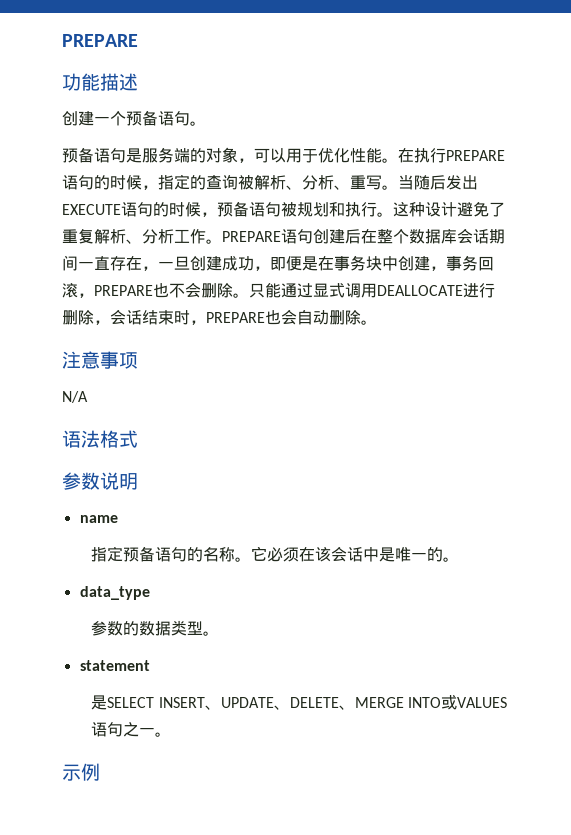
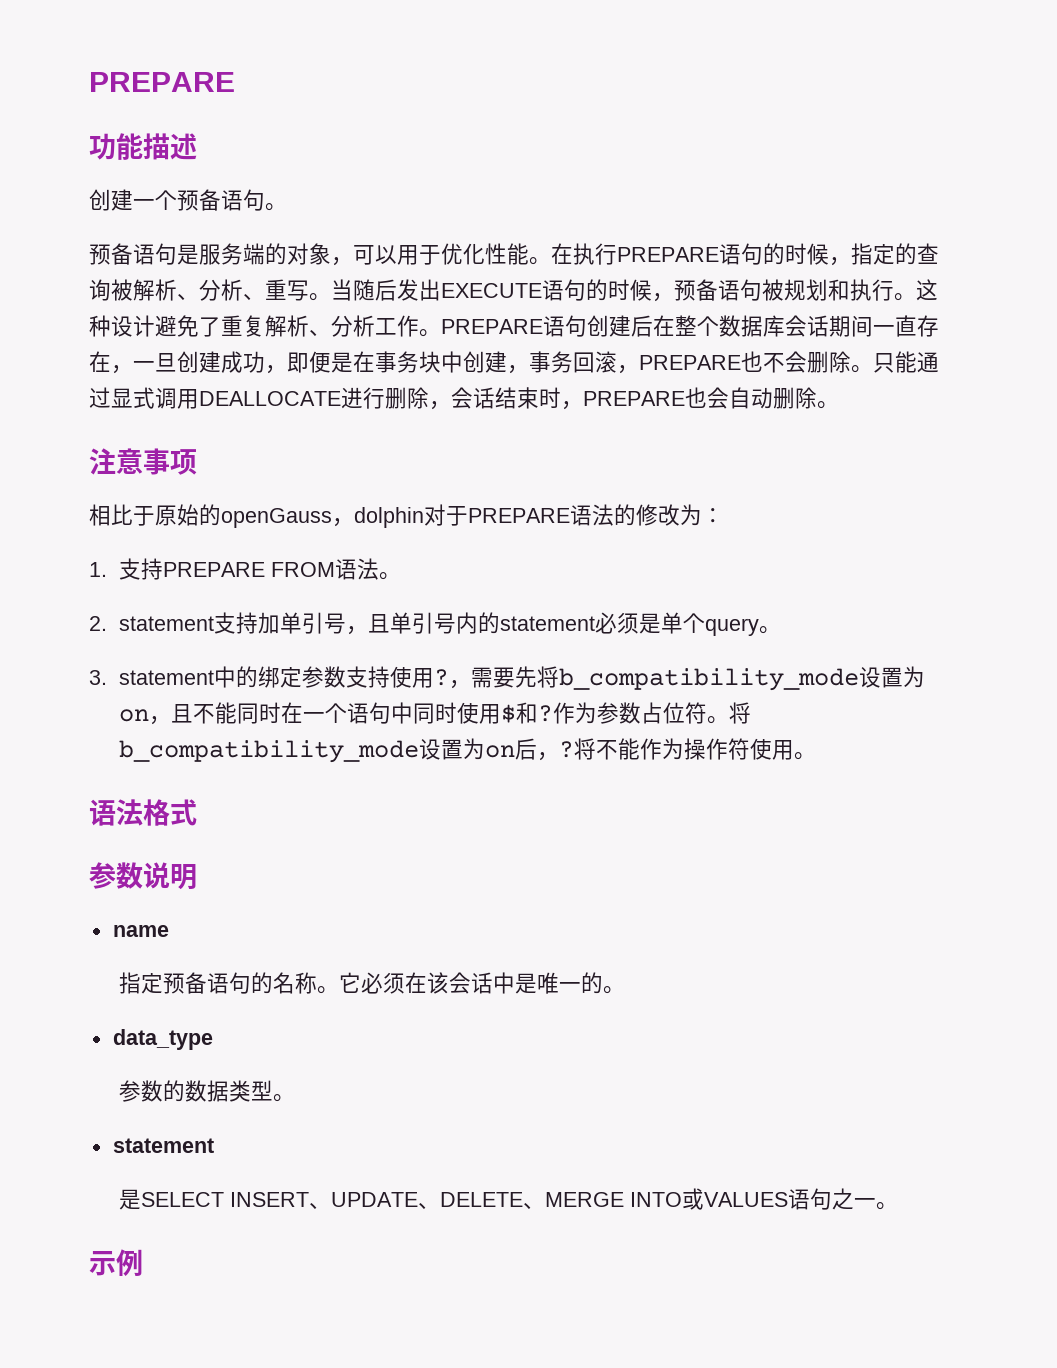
- N/A
+ 相比于原始的openGauss，dolphin对于PREPARE语法的修改为：
+ 1.支持PREPARE FROM语法。
+ 2. statement支持加单引号，且单引号内的statement必须是单个query。
+ 3. statement中的绑定参数支持使用?，需要先将b_compatibility_mode设置为on，且不能同时在一个语句中同时使用$和?作为参数占位符。将b_compatibility_mode设置为on后，?将不能作为操作符使用。

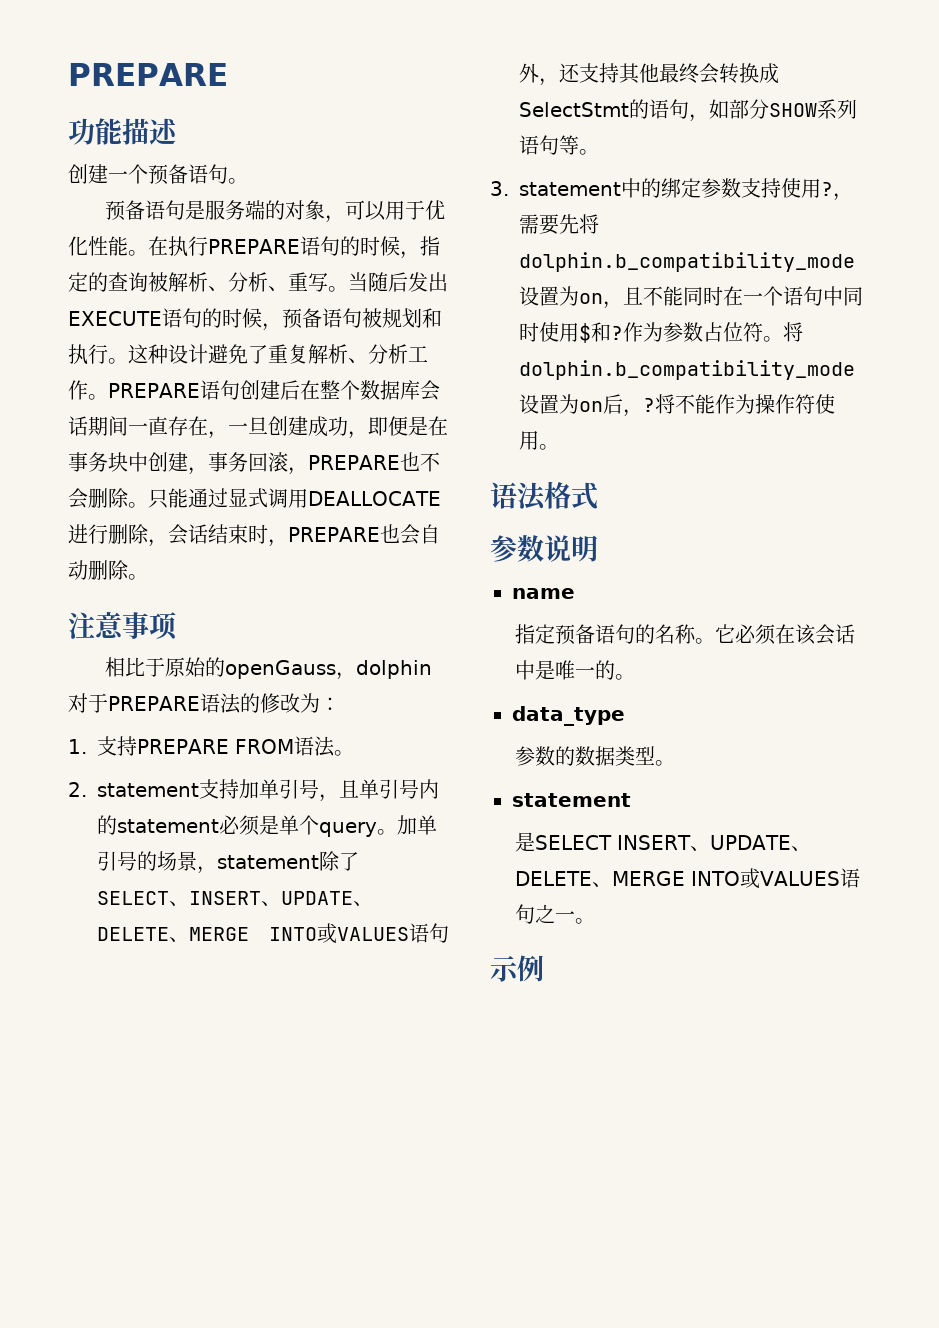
+ 加单引号的场景，statement除了SELECT、INSERT、UPDATE、DELETE、MERGE INTO或VALUES语句外，还支持其他最终会转换成SelectStmt的语句，如部分SHOW系列语句等。
- ，需要先将b_compatibility_mode设置为on，且不能同时在一个语句中同时使用$和?
+ ，需要先将dolphin.b_compatibility_mode设置为on，且不能同时在一个语句中同时使用$和?
- 将b_compatibility_mode设置为on后，?
+ 将dolphin.b_compatibility_mode设置为on后，?

